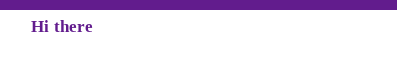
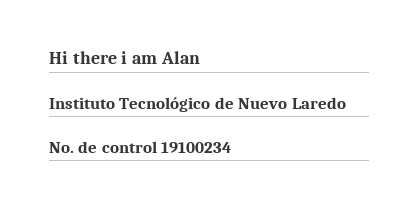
- Hi there
+ Hi there i am Alan
+ Instituto Tecnológico de Nuevo Laredo
+ No. de control 19100234

